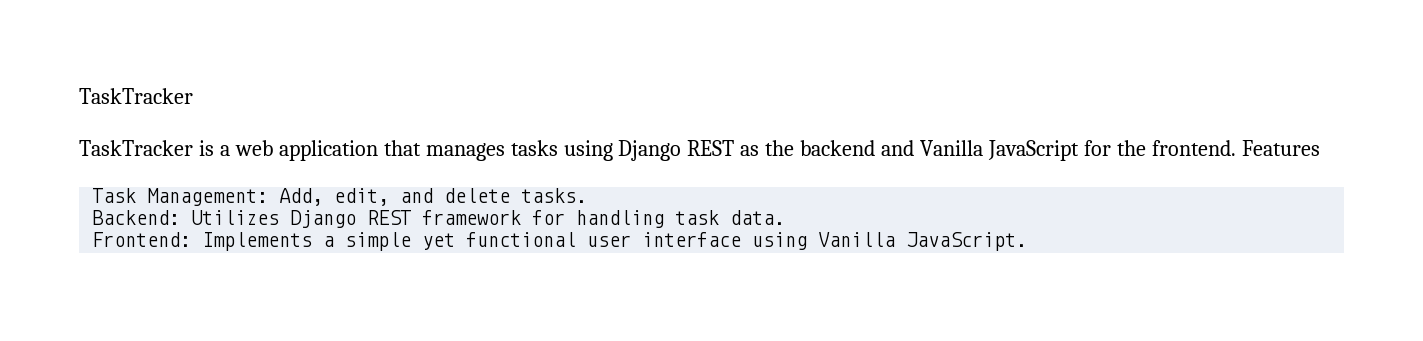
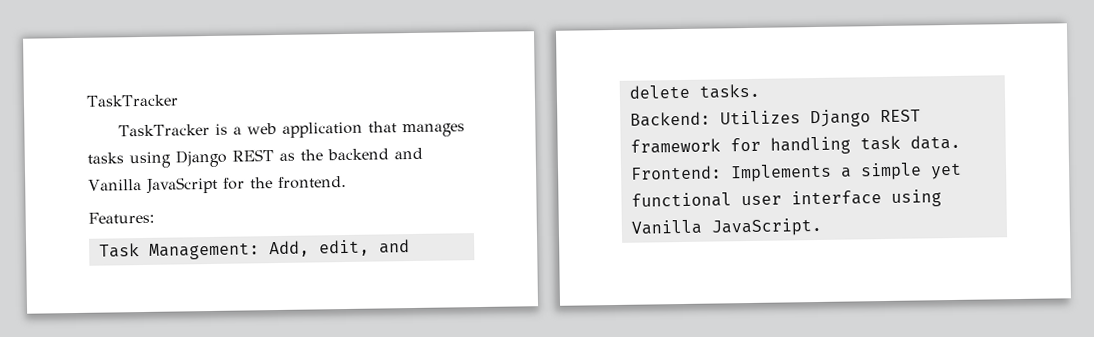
- TaskTracker is a web application that manages tasks using Django REST as the backend and Vanilla JavaScript for the frontend. Features
+ TaskTracker is a web application that manages tasks using Django REST as the backend and Vanilla JavaScript for the frontend.
+ Features:

